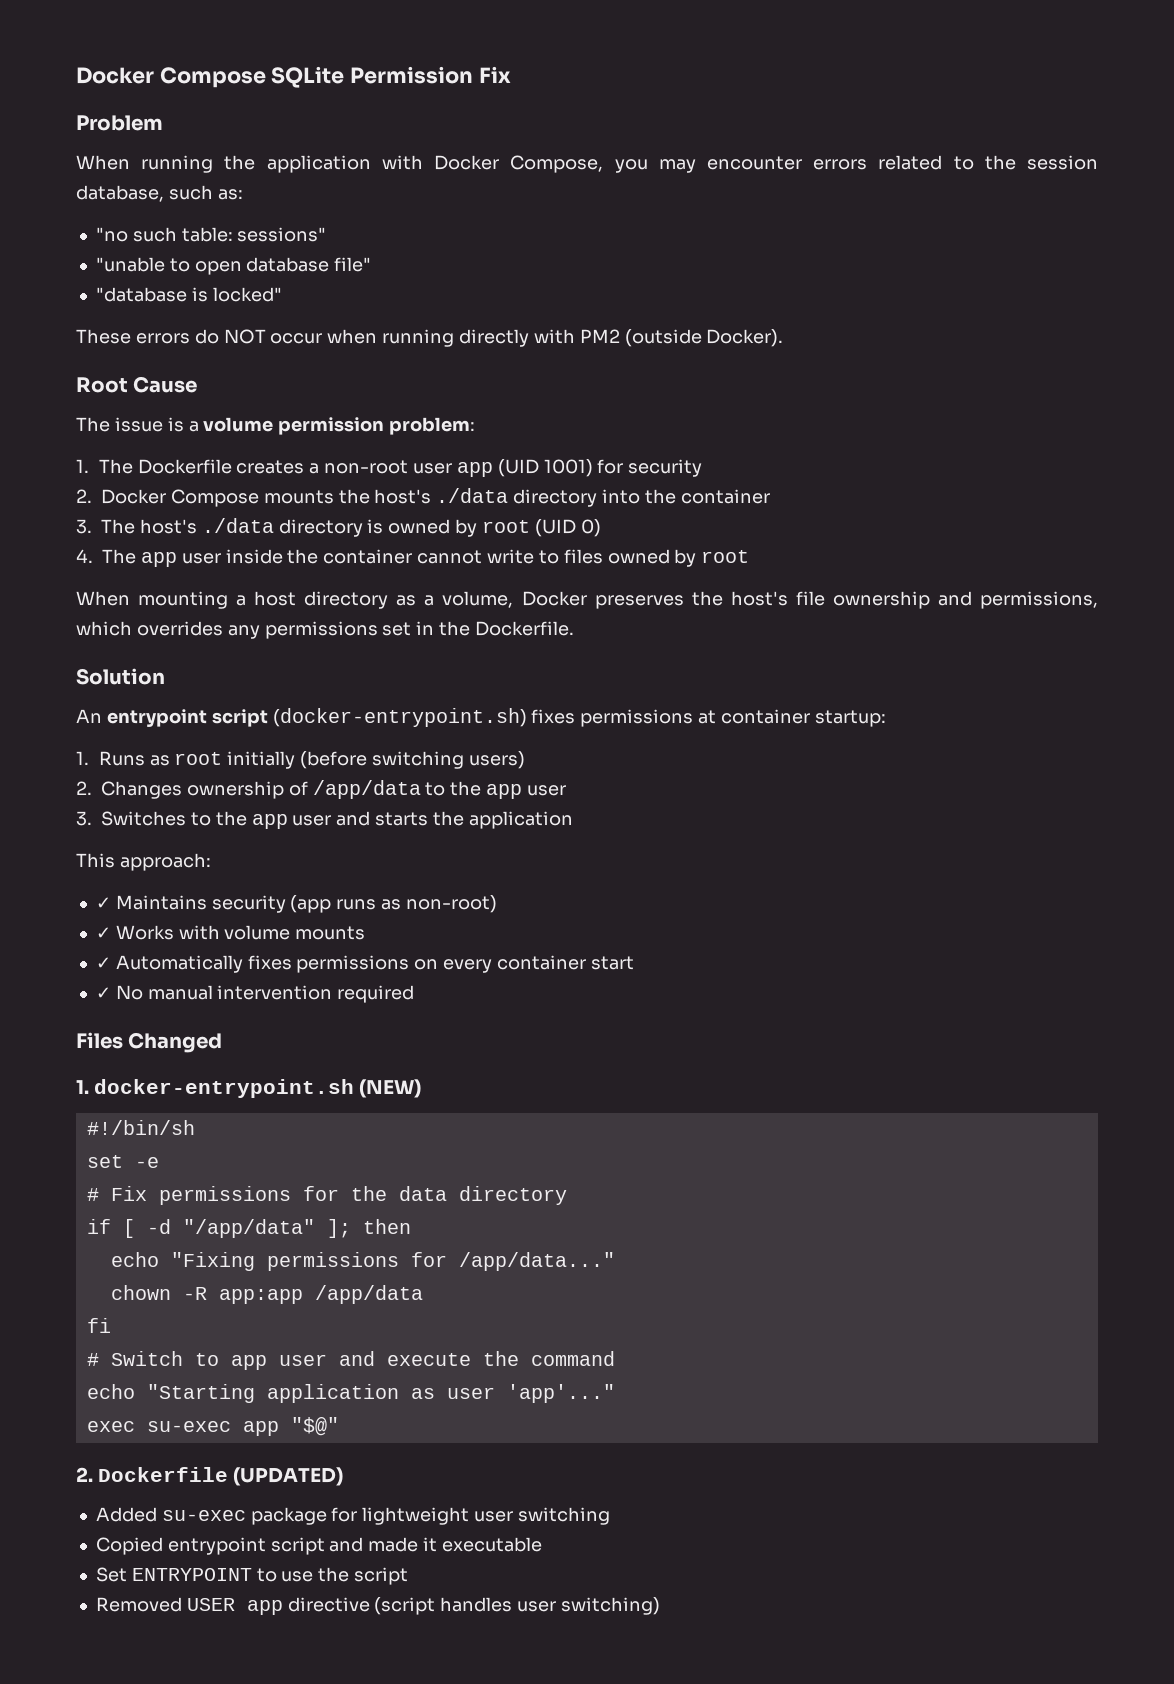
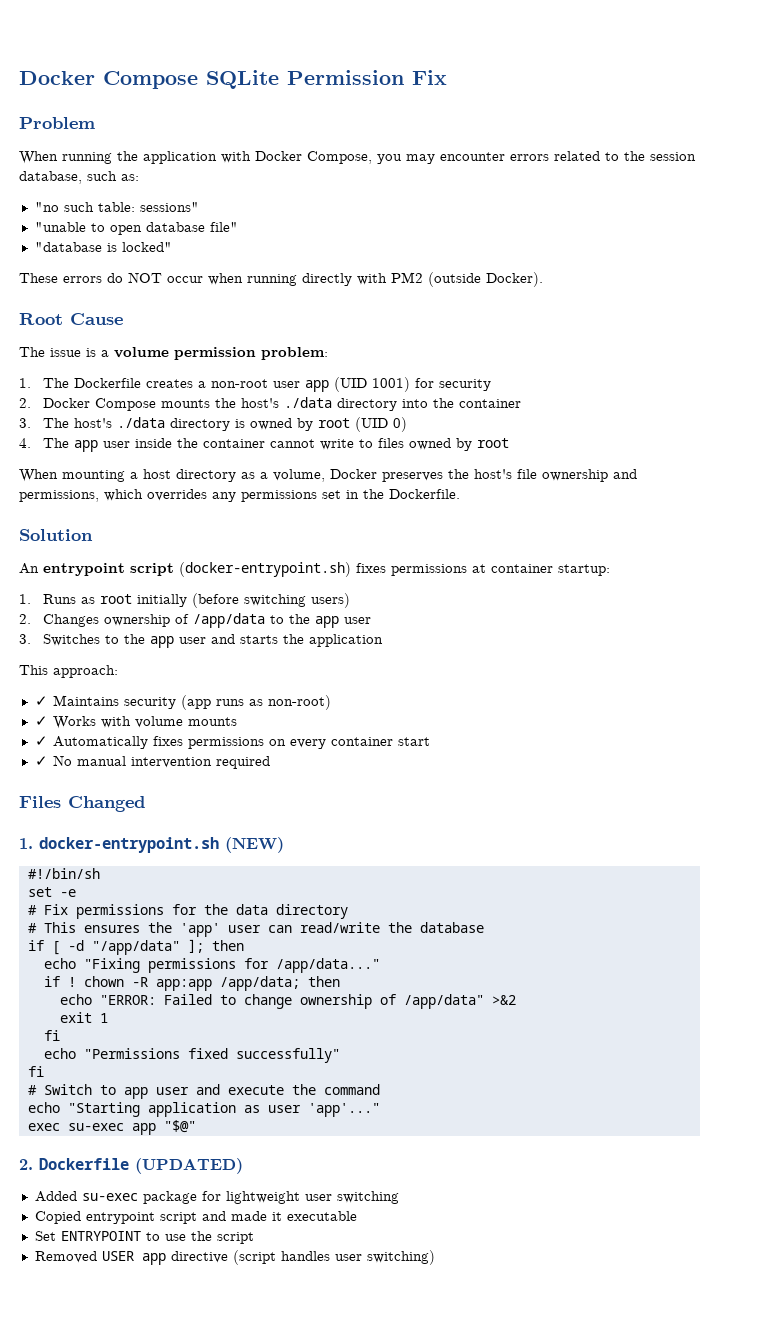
+ # This ensures the 'app' user can read/write the database
- chown -R app:app /app/data
+ if ! chown -R app:app /app/data; then
+ echo "ERROR: Failed to change ownership of /app/data" >&2
+ exit 1
+ fi
+ echo "Permissions fixed successfully"

